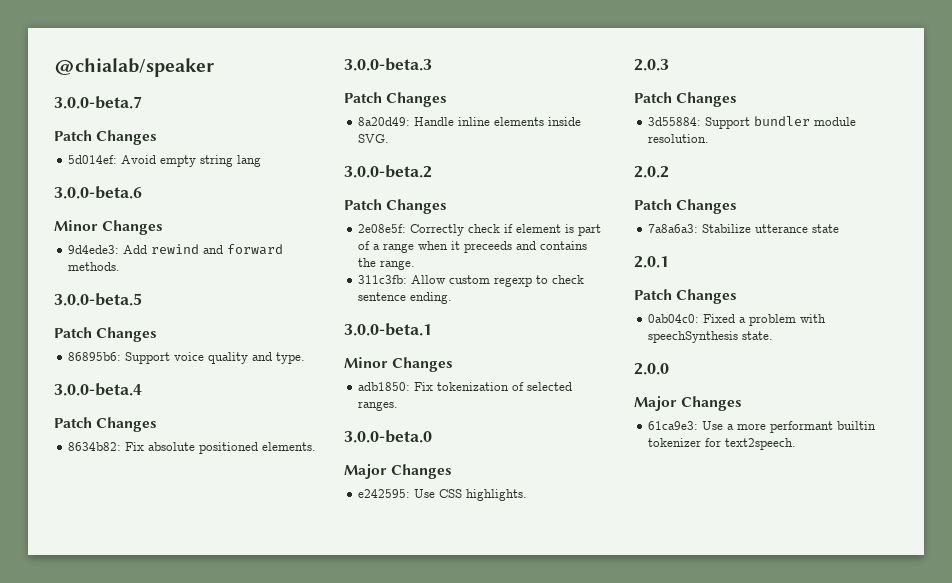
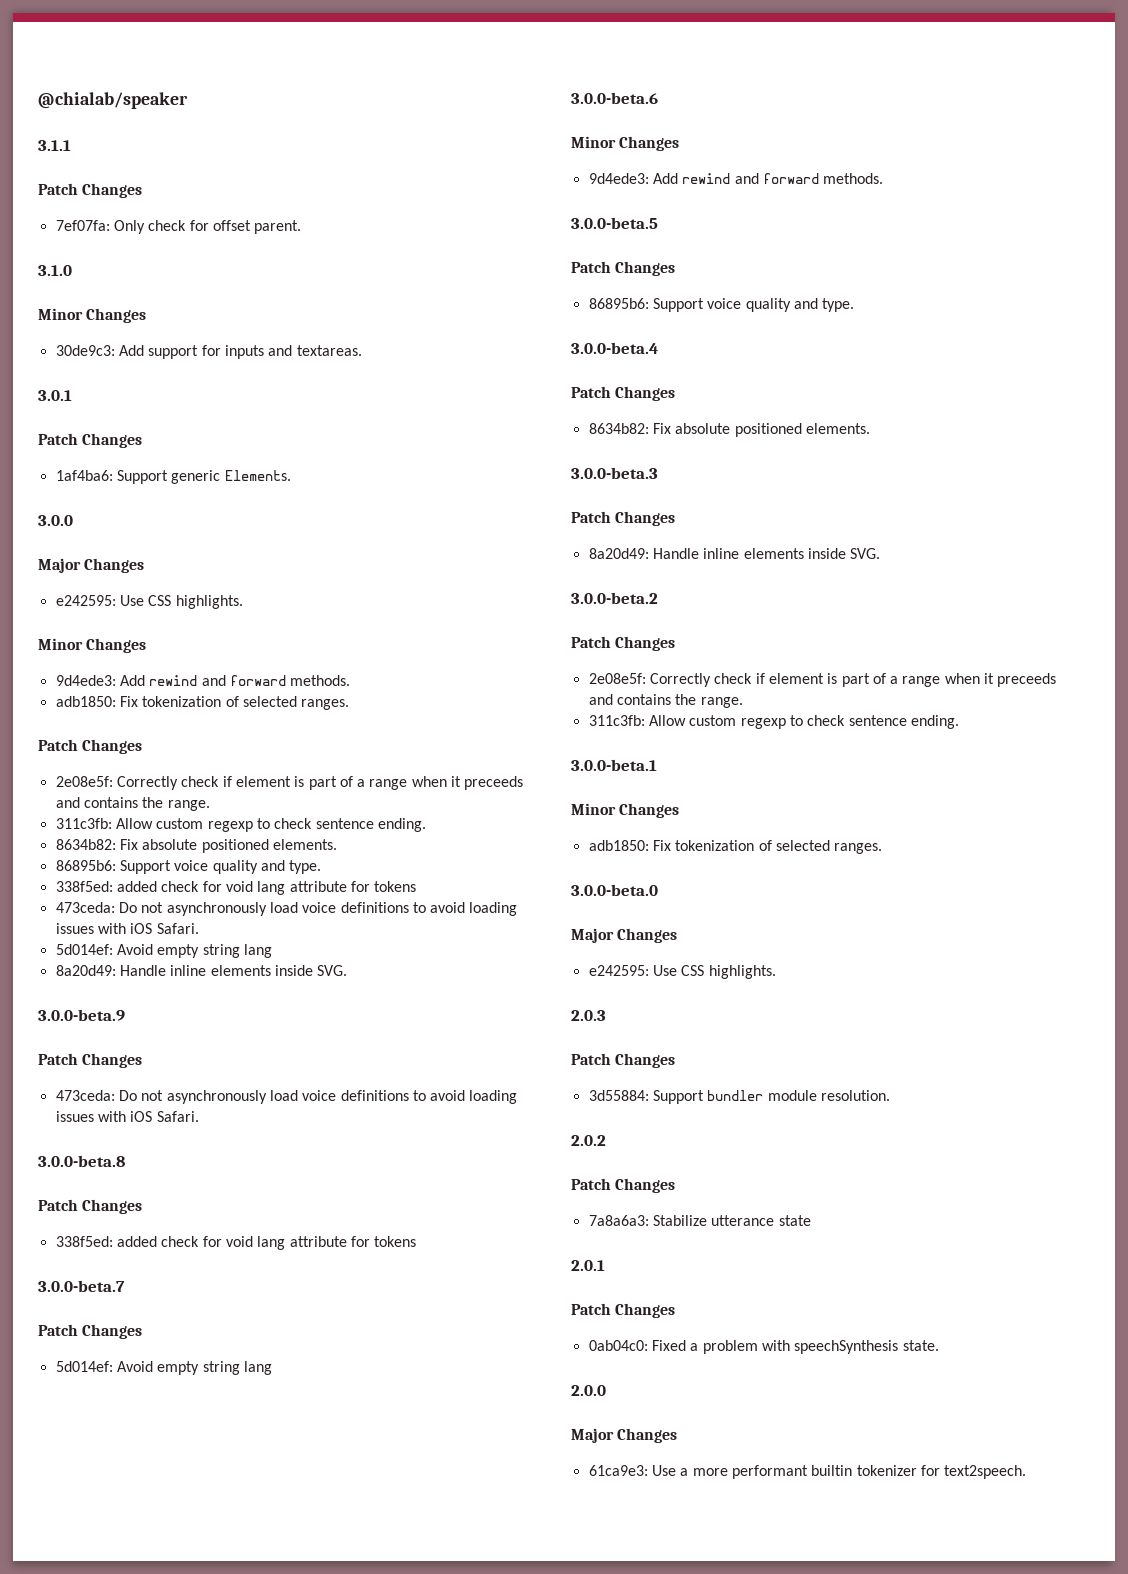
+ 3.1.1
+ Patch Changes
+ 7ef07fa: Only check for offset parent.
+ 3.1.0
+ Minor Changes
+ 30de9c3: Add support for inputs and textareas.
+ 3.0.1
+ Patch Changes
+ 1af4ba6: Support generic Elements.
+ 3.0.0
+ Major Changes
+ e242595: Use CSS highlights.
+ Minor Changes
+ 9d4ede3: Add rewind and forward methods.
+ adb1850: Fix tokenization of selected ranges.
+ Patch Changes
+ 2e08e5f: Correctly check if element is part of a range when it preceeds and contains the range.
+ 311c3fb: Allow custom regexp to check sentence ending.
+ 8634b82: Fix absolute positioned elements.
+ 86895b6: Support voice quality and type.
+ 338f5ed: added check for void lang attribute for tokens
+ 473ceda: Do not asynchronously load voice definitions to avoid loading issues with iOS Safari.
+ 5d014ef: Avoid empty string lang
+ 8a20d49: Handle inline elements inside SVG.
+ 3.0.0-beta.9
+ Patch Changes
+ 473ceda: Do not asynchronously load voice definitions to avoid loading issues with iOS Safari.
+ 3.0.0-beta.8
+ Patch Changes
+ 338f5ed: added check for void lang attribute for tokens

